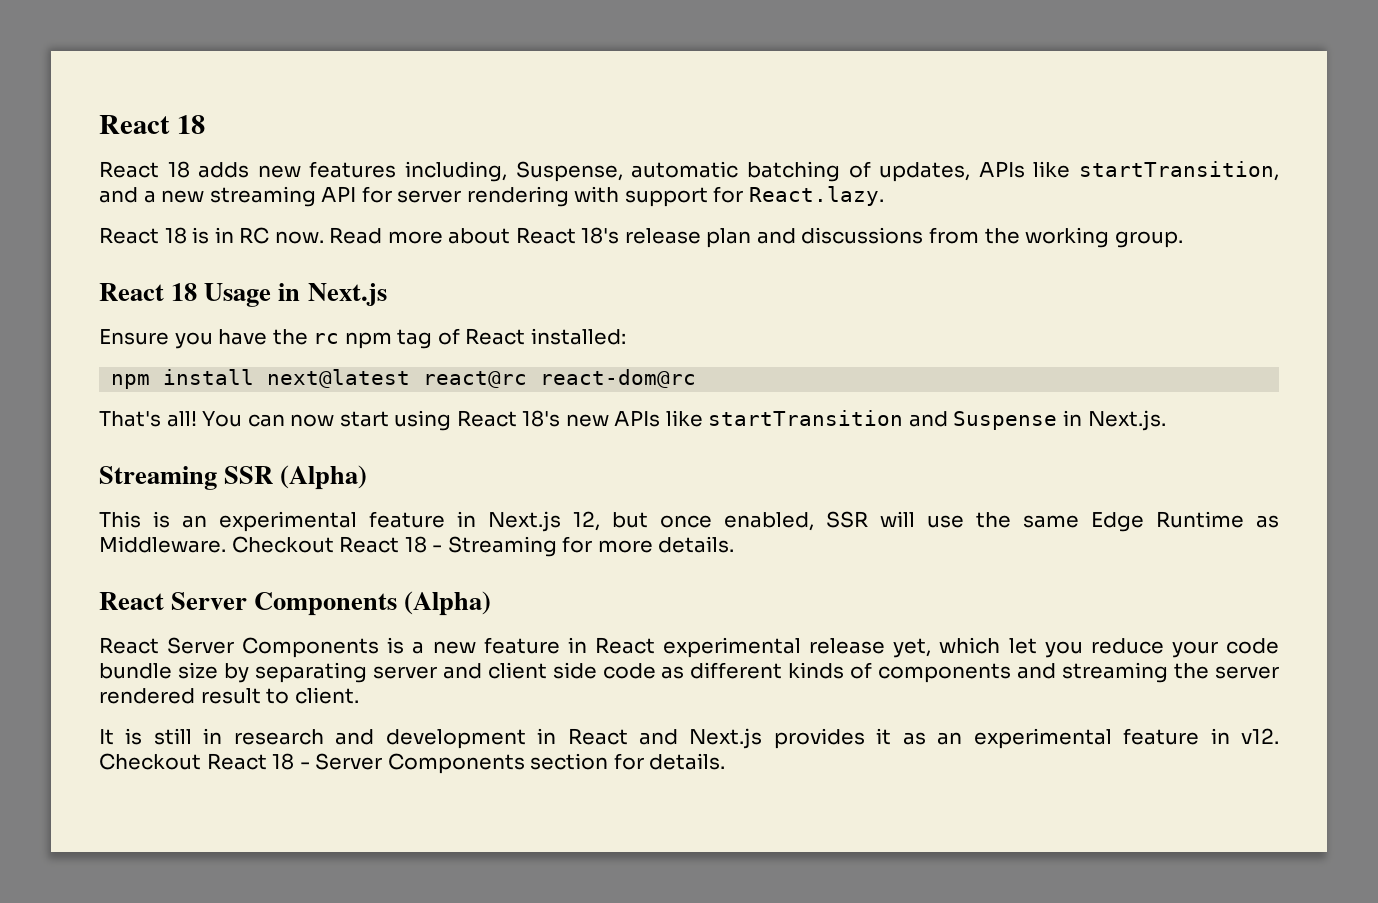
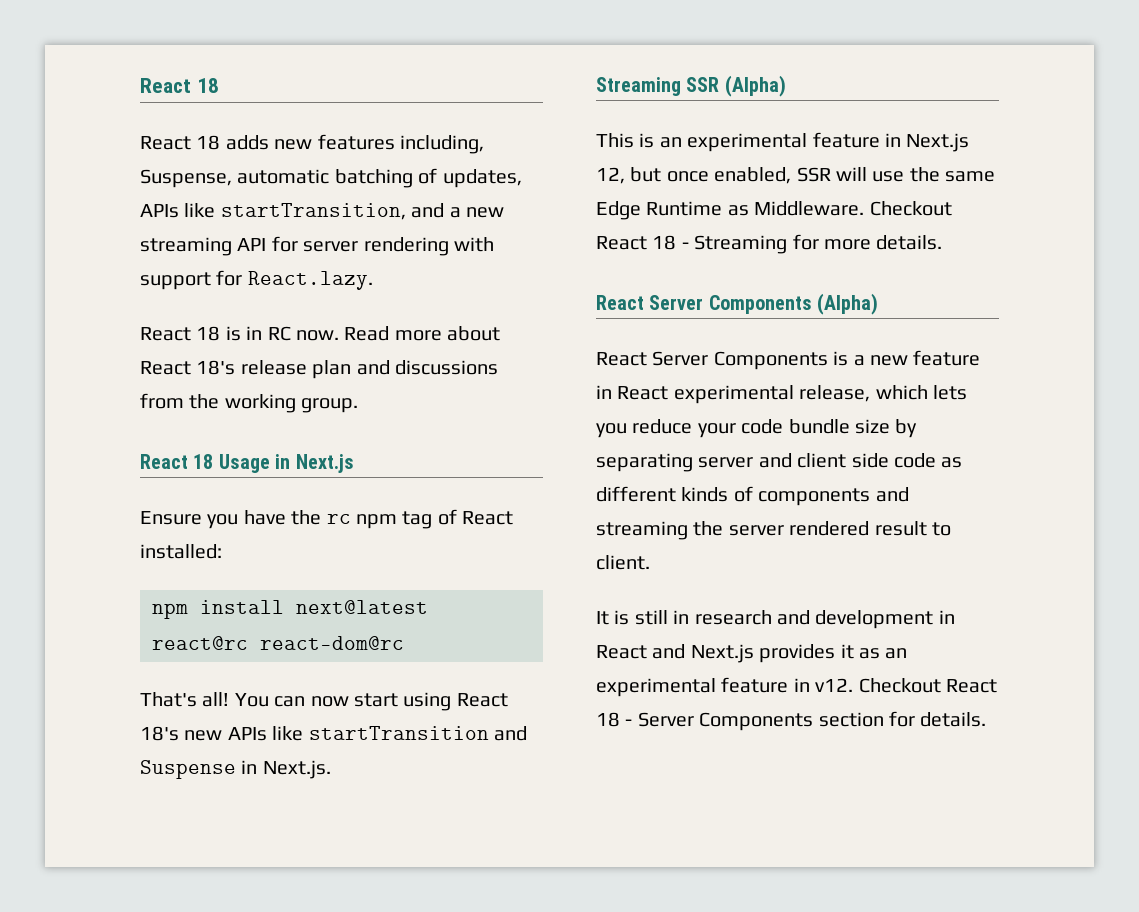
- React Server Components is a new feature in React experimental release yet, which let you reduce your code bundle size by separating server and client side code as different kinds of components and streaming the server rendered result to client.
+ React Server Components is a new feature in React experimental release, which lets you reduce your code bundle size by separating server and client side code as different kinds of components and streaming the server rendered result to client.

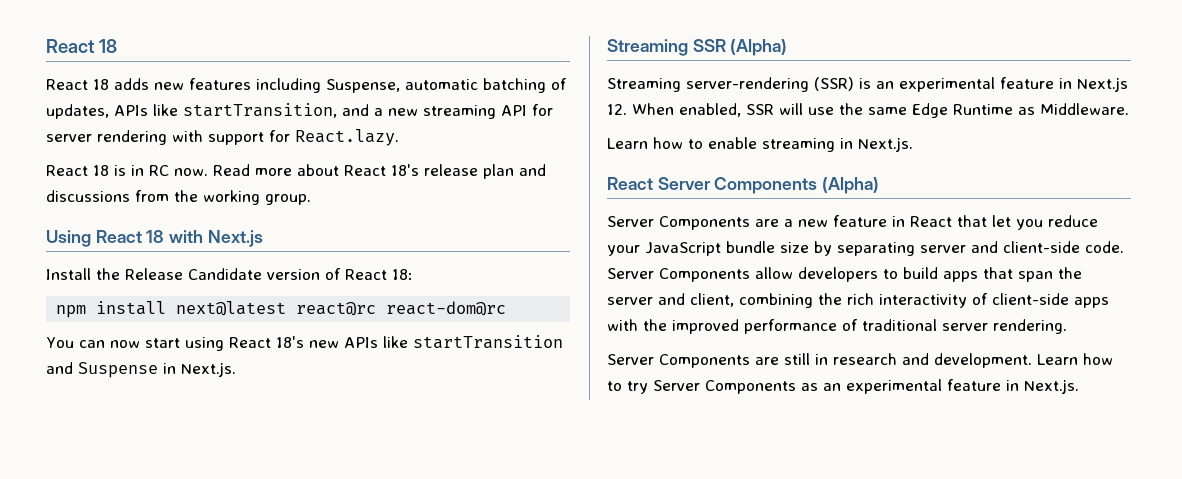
- React 18 adds new features including, Suspense, automatic batching of updates, APIs like startTransition, and a new streaming API for server rendering with support for React.lazy.
+ React 18 adds new features including Suspense, automatic batching of updates, APIs like startTransition, and a new streaming API for server rendering with support for React.lazy.
- React 18 Usage in Next.js
+ Using React 18 with Next.js
- Ensure you have the rc npm tag of React installed:
+ Install the Release Candidate version of React 18:
- That's all!
- This is an experimental feature in Next.js 12, but once enabled, SSR will use the same Edge Runtime as Middleware. Checkout React 18 - Streaming for more details.
+ Streaming server-rendering (SSR) is an experimental feature in Next.js 12. When enabled, SSR will use the same Edge Runtime as Middleware.
+ Learn how to enable streaming in Next.js.
- React Server Components is a new feature in React experimental release, which lets you reduce your code bundle size by separating server and client side code as different kinds of components and streaming the server rendered result to client.
- It is still in research and development in React and Next.js provides it as an experimental feature in v12. Checkout React 18 - Server Components section for details.
+ Server Components are a new feature in React that let you reduce your JavaScript bundle size by separating server and client-side code. Server Components allow developers to build apps that span the server and client, combining the rich interactivity of client-side apps with the improved performance of traditional server rendering.
+ Server Components are still in research and development. Learn how to try Server Components as an experimental feature in Next.js.

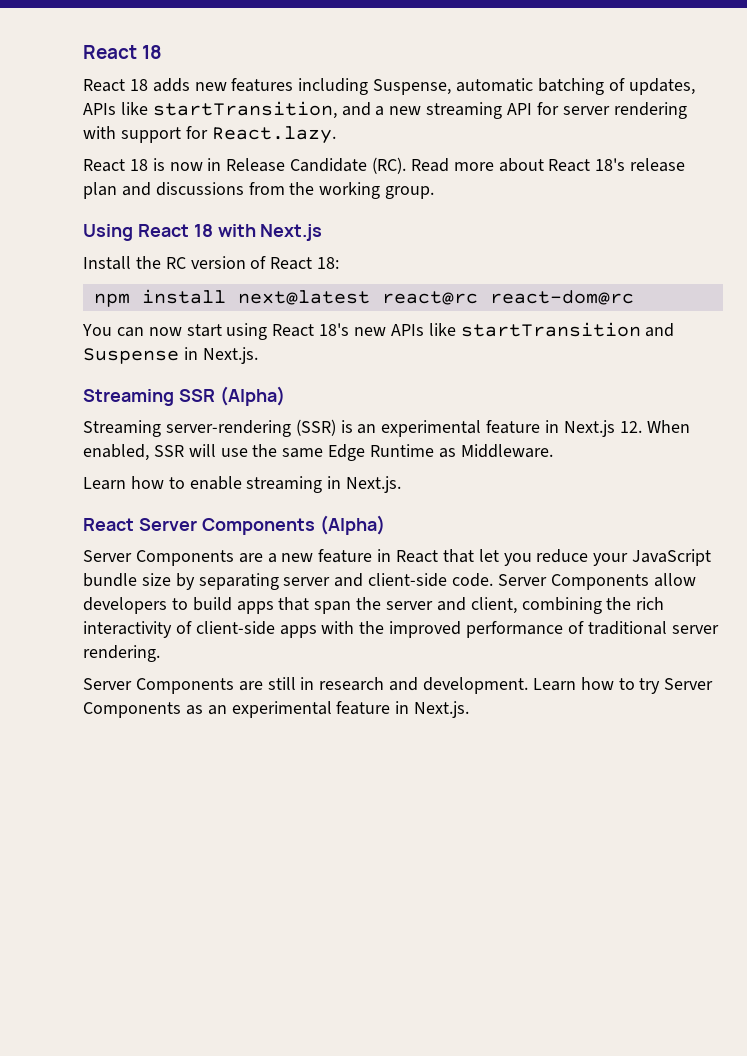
- React 18 is in RC now. Read more about React 18's release plan and discussions from the working group.
+ React 18 is now in Release Candidate (RC). Read more about React 18's release plan and discussions from the working group.
- Install the Release Candidate version of React 18:
+ Install the RC version of React 18:

